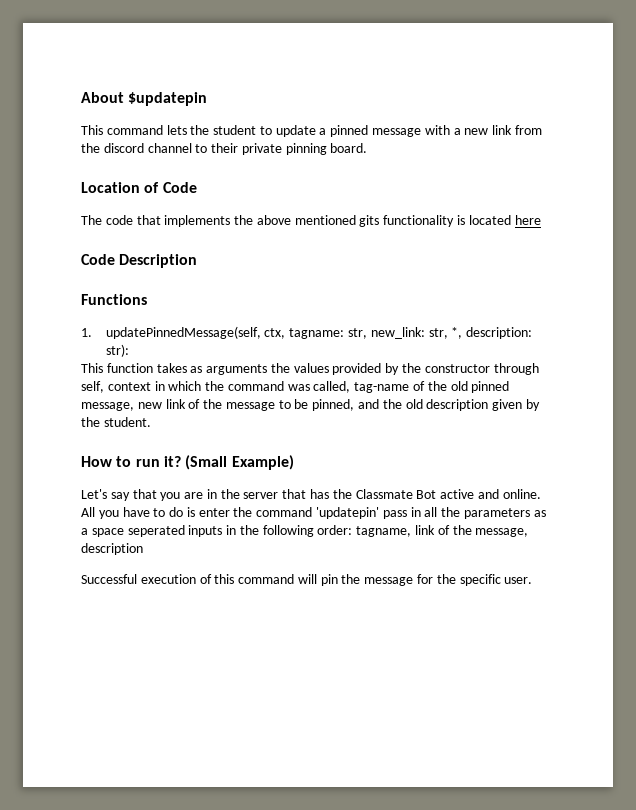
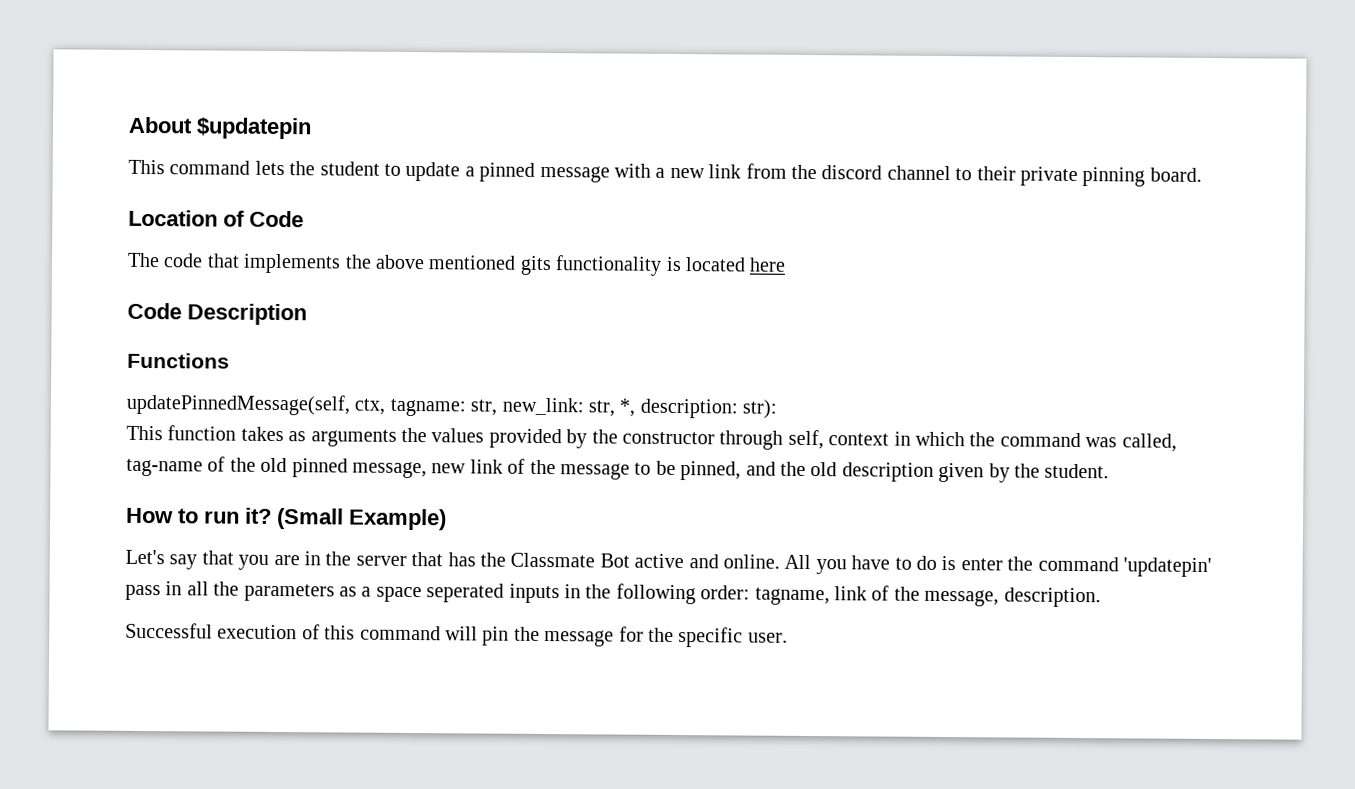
- 1. updatePinnedMessage(self, ctx, tagname: str, new_link: str, *, description: str):
+ updatePinnedMessage(self, ctx, tagname: str, new_link: str, *, description: str):
- All you have to do is enter the command 'updatepin' pass in all the parameters as a space seperated inputs in the following order: tagname, link of the message, description
+ All you have to do is enter the command 'updatepin' pass in all the parameters as a space seperated inputs in the following order: tagname, link of the message, description.

